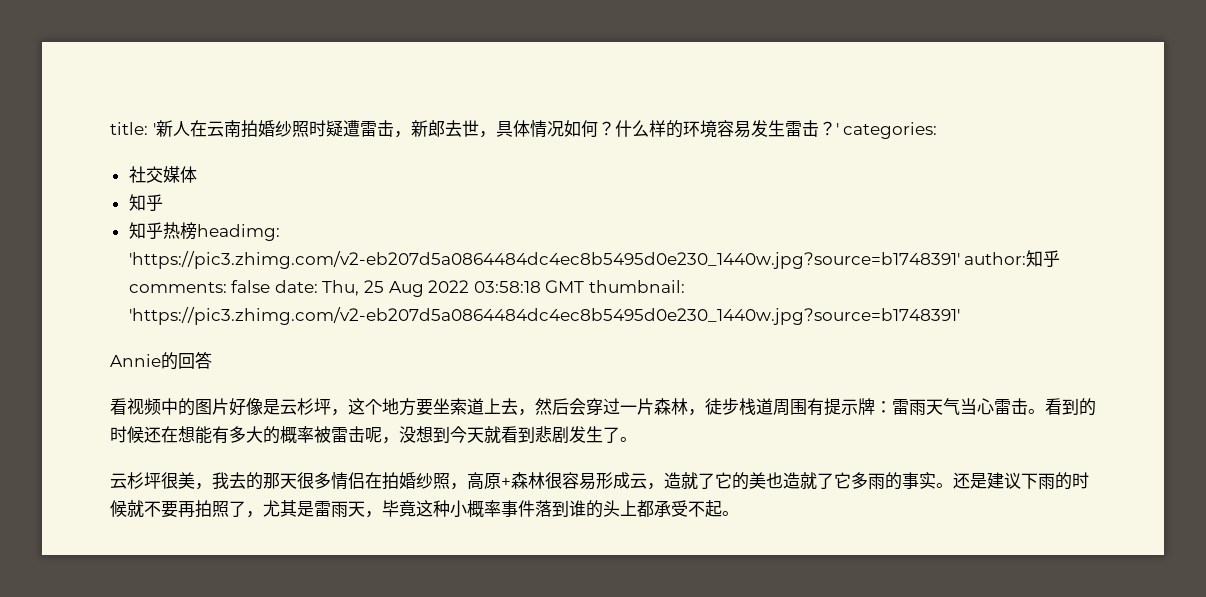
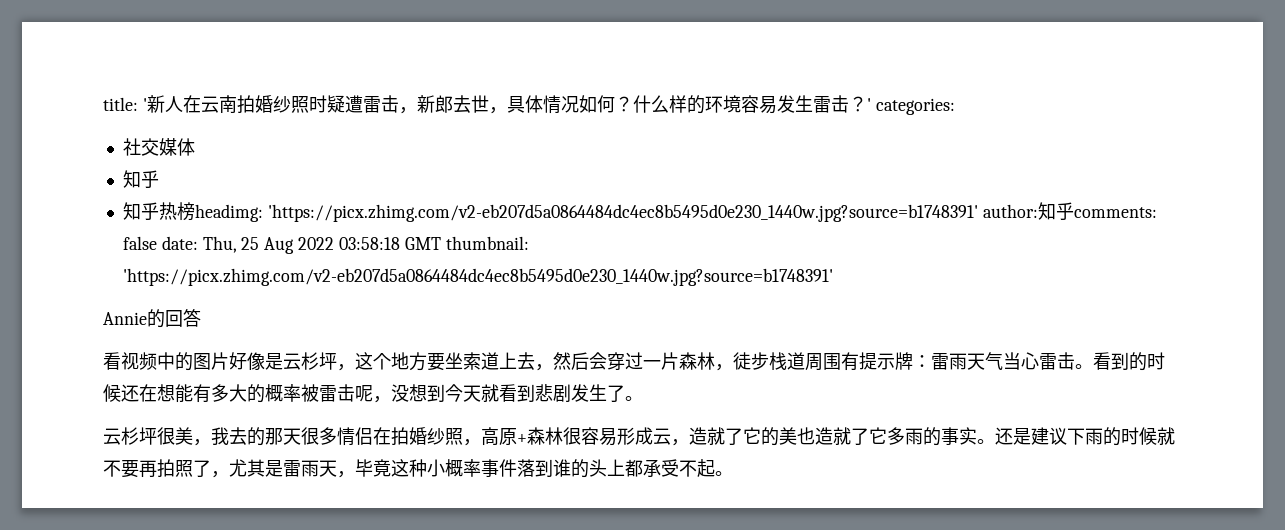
- 知乎热榜headimg: 'https://pic3.zhimg.com/v2-eb207d5a0864484dc4ec8b5495d0e230_1440w.jpg?source=b1748391' author:知乎comments: false date: Thu, 25 Aug 2022 03:58:18 GMT thumbnail: 'https://pic3.zhimg.com/v2-eb207d5a0864484dc4ec8b5495d0e230_1440w.jpg?source=b1748391'
+ 知乎热榜headimg: 'https://picx.zhimg.com/v2-eb207d5a0864484dc4ec8b5495d0e230_1440w.jpg?source=b1748391' author:知乎comments: false date: Thu, 25 Aug 2022 03:58:18 GMT thumbnail: 'https://picx.zhimg.com/v2-eb207d5a0864484dc4ec8b5495d0e230_1440w.jpg?source=b1748391'

